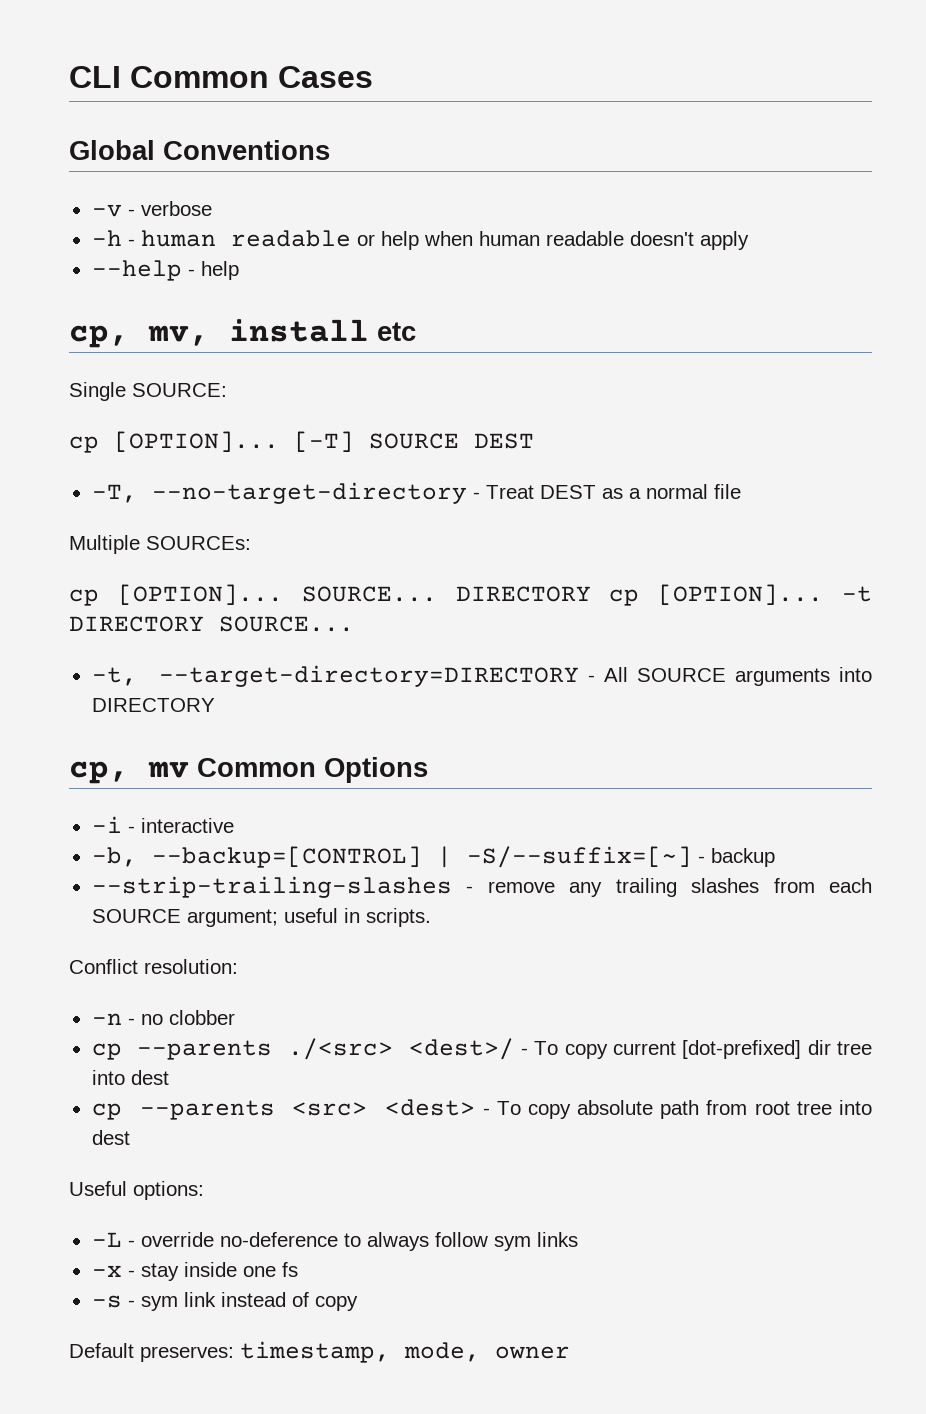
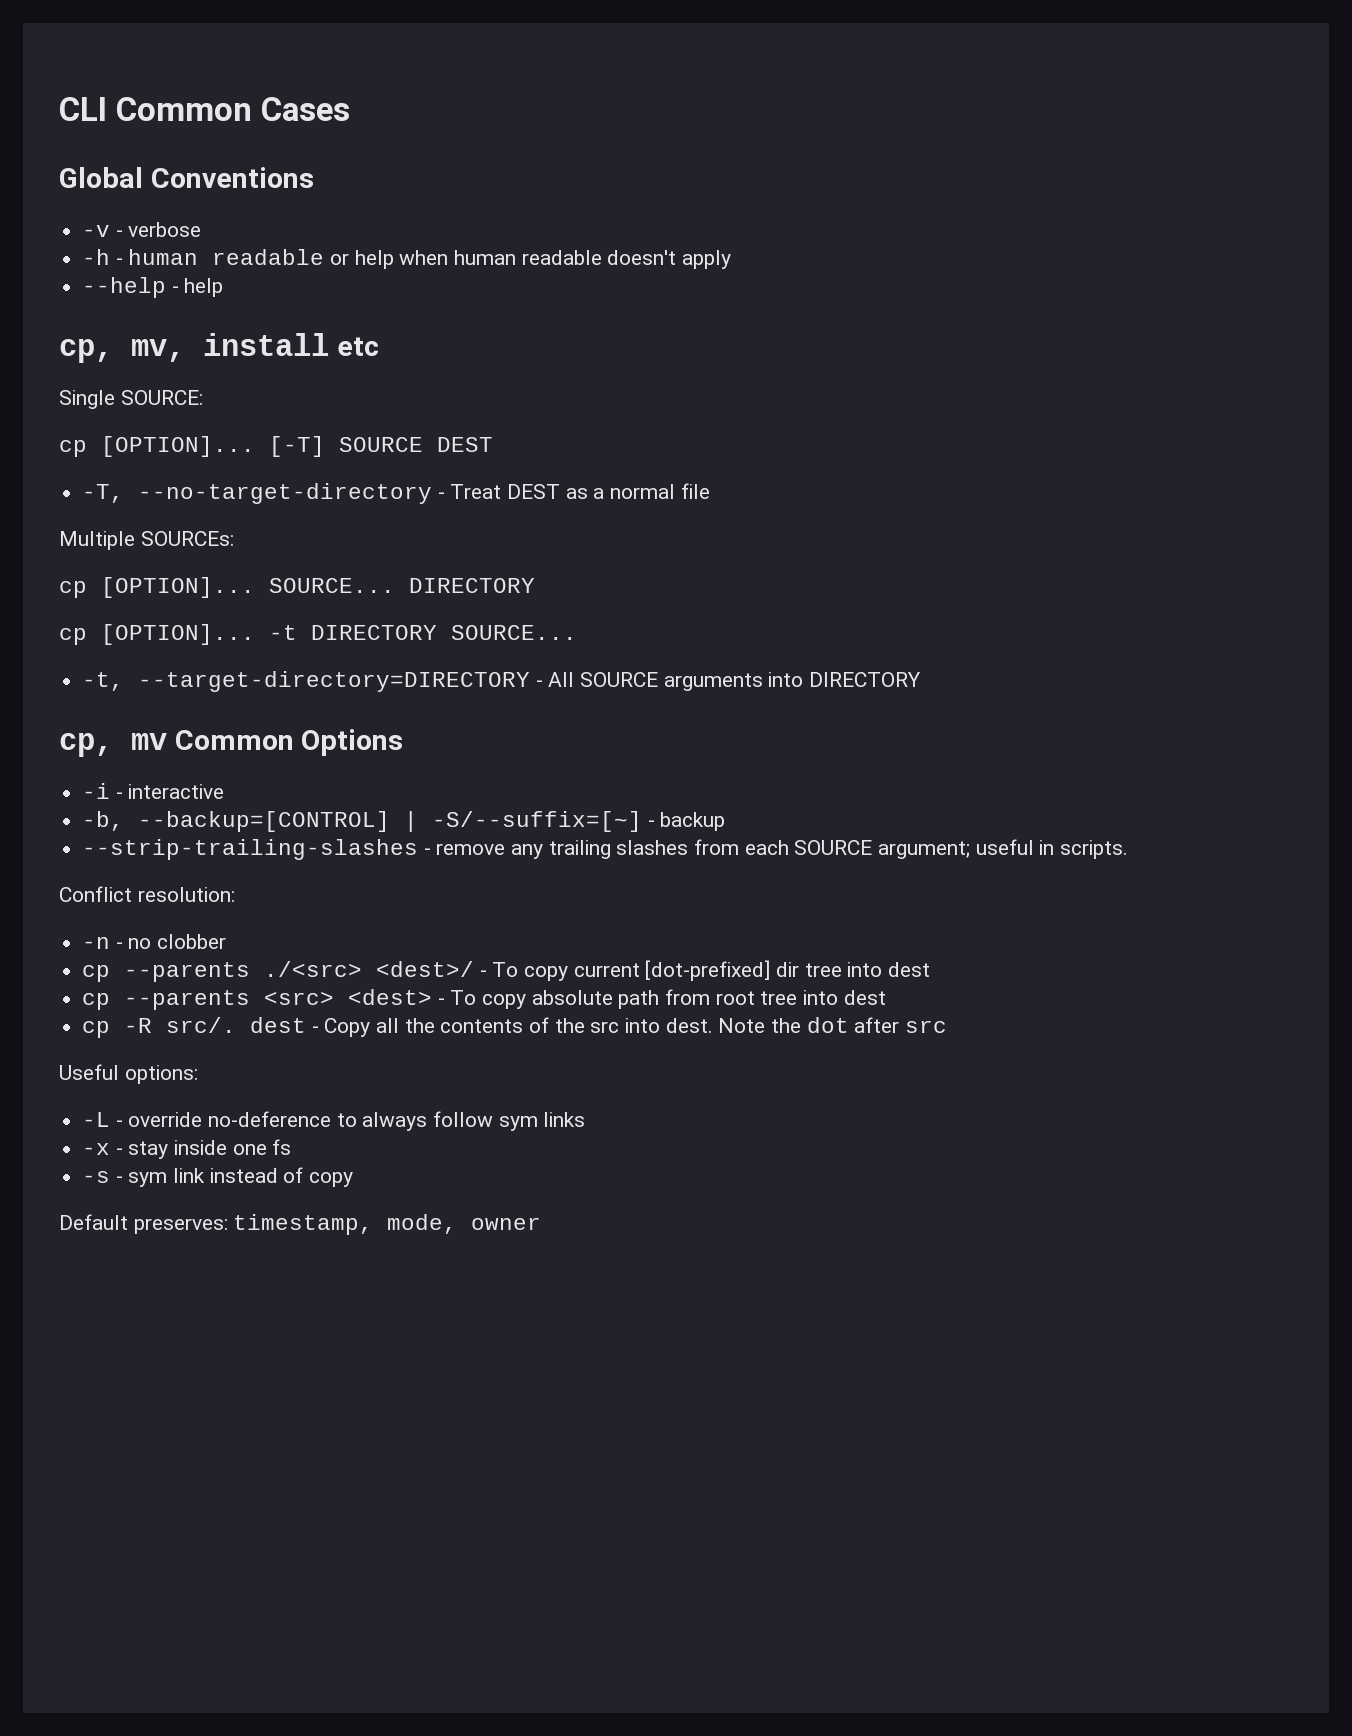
- SOURCE... DIRECTORY cp [OPTION]...
+ SOURCE... DIRECTORY
+ cp [OPTION]...
+ cp -R src/. dest - Copy all the contents of the src into dest. Note the dot after src

